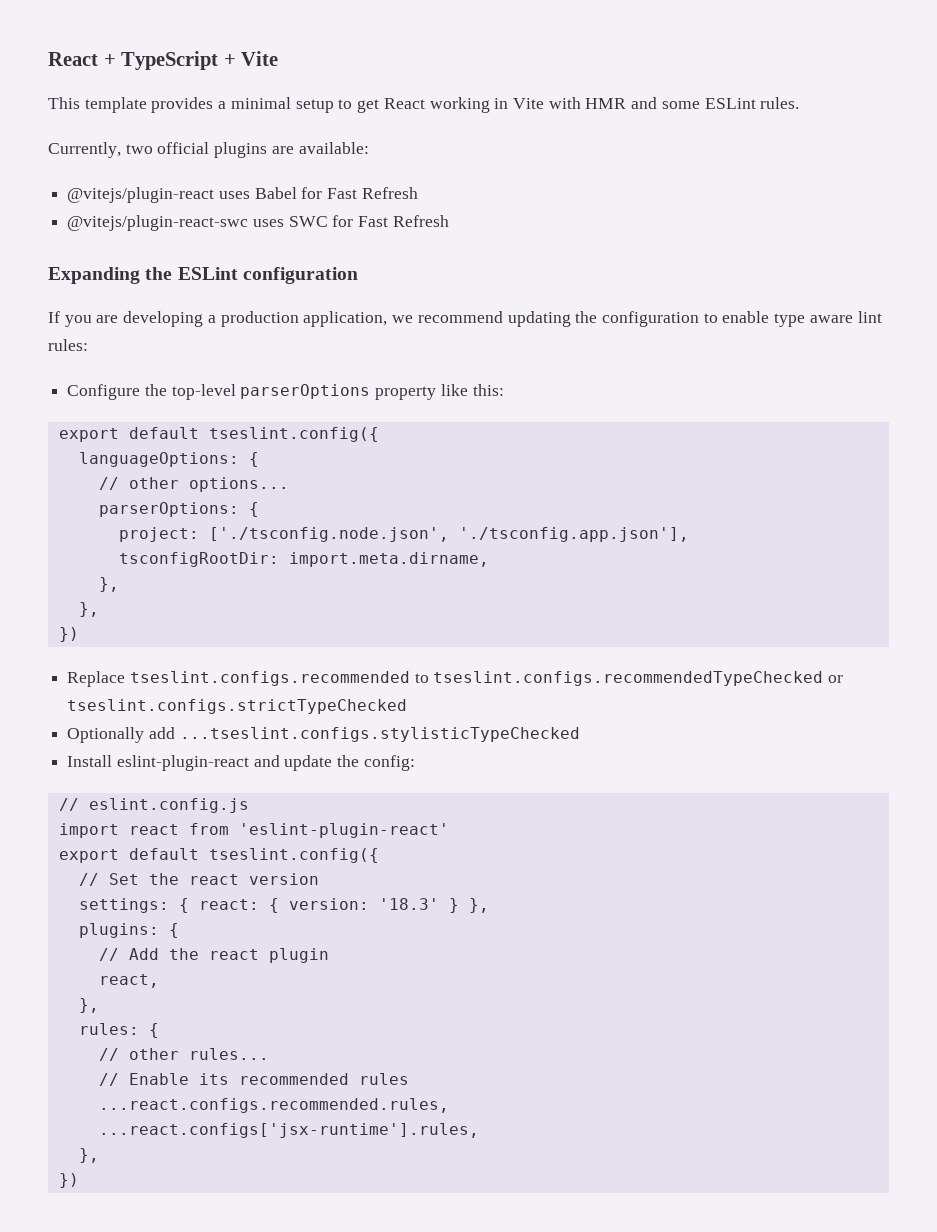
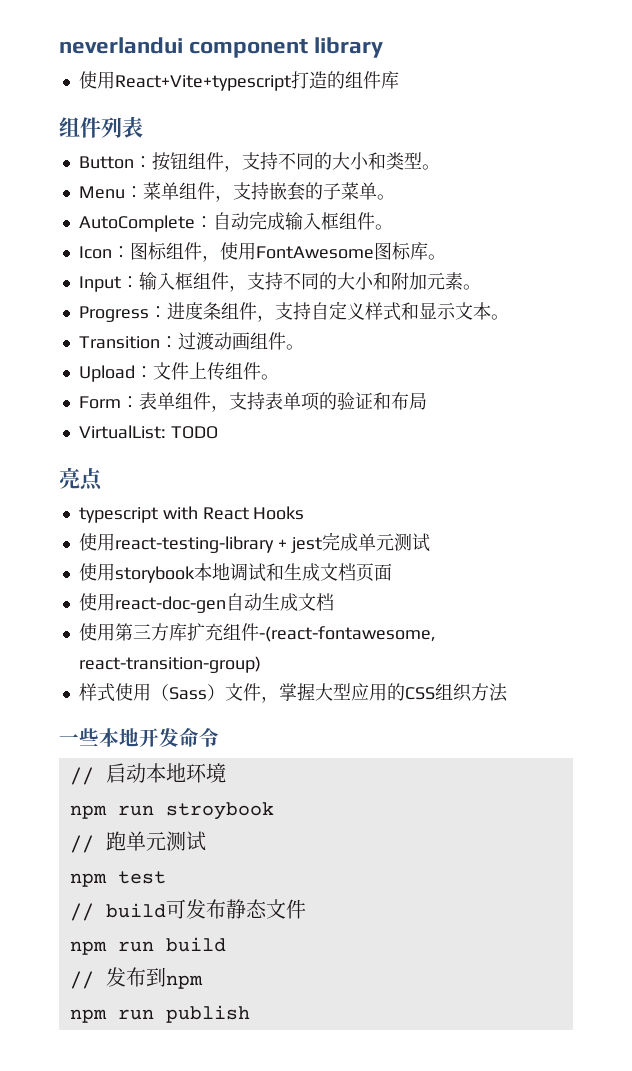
- React + TypeScript + Vite
- This template provides a minimal setup to get React working in Vite with HMR and some ESLint rules.
- Currently, two official plugins are available:
- @vitejs/plugin-react uses Babel for Fast Refresh
- @vitejs/plugin-react-swc uses SWC for Fast Refresh
- Expanding the ESLint configuration
- If you are developing a production application, we recommend updating the configuration to enable type aware lint rules:
- Configure the top-level parserOptions property like this:
- export default tseslint.config({
- languageOptions: {
- // other options...
- parserOptions: {
- project: ['./tsconfig.node.json', './tsconfig.app.json'],
- tsconfigRootDir: import.meta.dirname,
- },
- },
- })
- Replace tseslint.configs.recommended to tseslint.configs.recommendedTypeChecked or tseslint.configs.strictTypeChecked
- Optionally add ...tseslint.configs.stylisticTypeChecked
- Install eslint-plugin-react and update the config:
- // eslint.config.js
- import react from 'eslint-plugin-react'
- export default tseslint.config({
- // Set the react version
- settings: { react: { version: '18.3' } },
- plugins: {
- // Add the react plugin
- react,
- },
- rules: {
- // other rules...
- // Enable its recommended rules
- ...react.configs.recommended.rules,
- ...react.configs['jsx-runtime'].rules,
- },
- })
+ neverlandui component library
+ 使用React+Vite+typescript打造的组件库
+ 组件列表
+ Button：按钮组件，支持不同的大小和类型。
+ Menu：菜单组件，支持嵌套的子菜单。
+ AutoComplete：自动完成输入框组件。
+ Icon：图标组件，使用FontAwesome图标库。
+ Input：输入框组件，支持不同的大小和附加元素。
+ Progress：进度条组件，支持自定义样式和显示文本。
+ Transition：过渡动画组件。
+ Upload：文件上传组件。
+ Form：表单组件，支持表单项的验证和布局
+ VirtualList: TODO
+ 亮点
+ typescript with React Hooks
+ 使用react-testing-library + jest完成单元测试
+ 使用storybook本地调试和生成文档页面
+ 使用react-doc-gen自动生成文档
+ 使用第三方库扩充组件-(react-fontawesome, react-transition-group)
+ 样式使用（Sass）文件，掌握大型应用的CSS组织方法
+ 一些本地开发命令
+ // 启动本地环境
+ npm run stroybook
+ // 跑单元测试
+ npm test
+ // build可发布静态文件
+ npm run build
+ // 发布到npm
+ npm run publish

